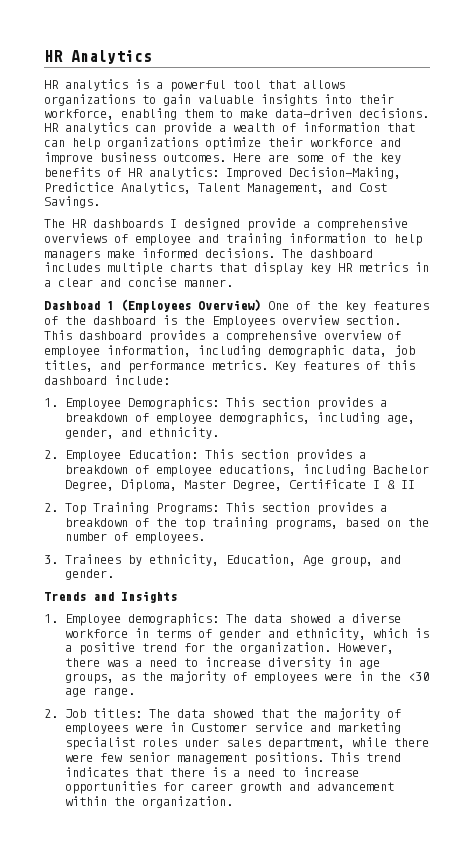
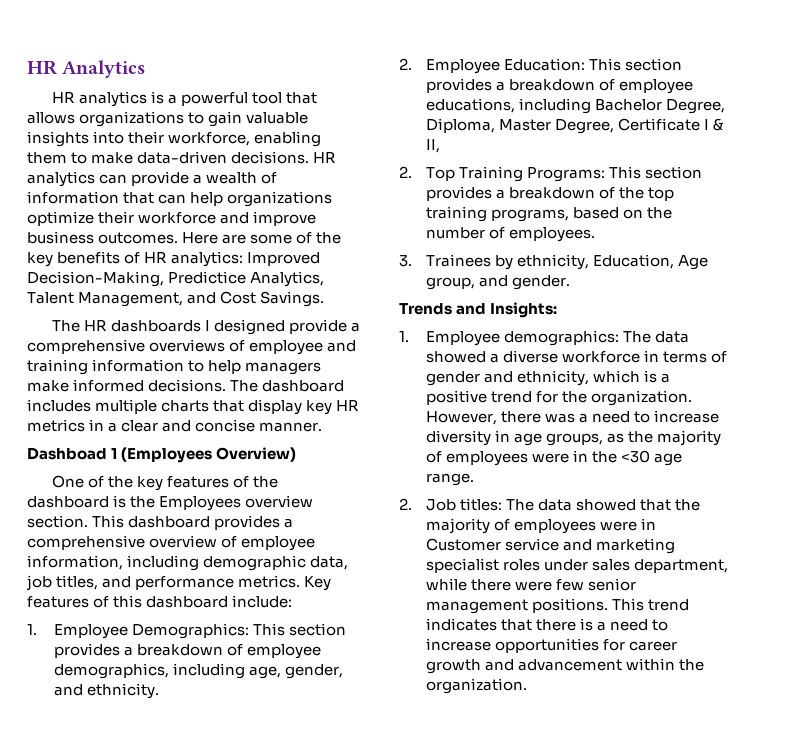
- Dashboad 1 (Employees Overview) One of the key features of the dashboard is the Employees overview section.
+ Dashboad 1 (Employees Overview)
+ One of the key features of the dashboard is the Employees overview section.
- 2. Employee Education: This section provides a breakdown of employee educations, including Bachelor Degree, Diploma, Master Degree, Certificate I & II
+ 2. Employee Education: This section provides a breakdown of employee educations, including Bachelor Degree, Diploma, Master Degree, Certificate I & II,
- Trends and Insights
+ Trends and Insights:

